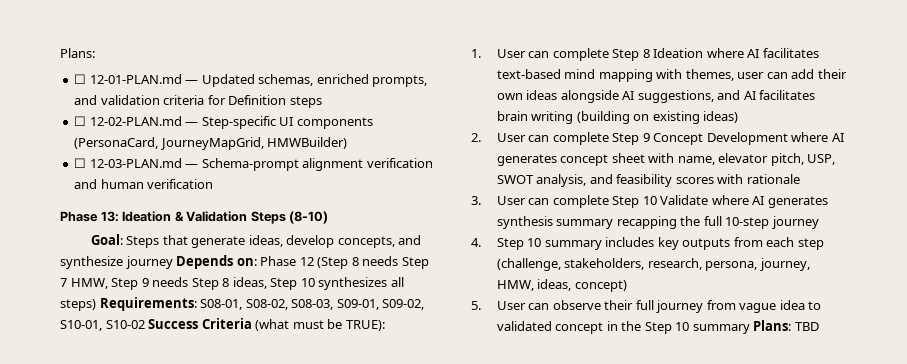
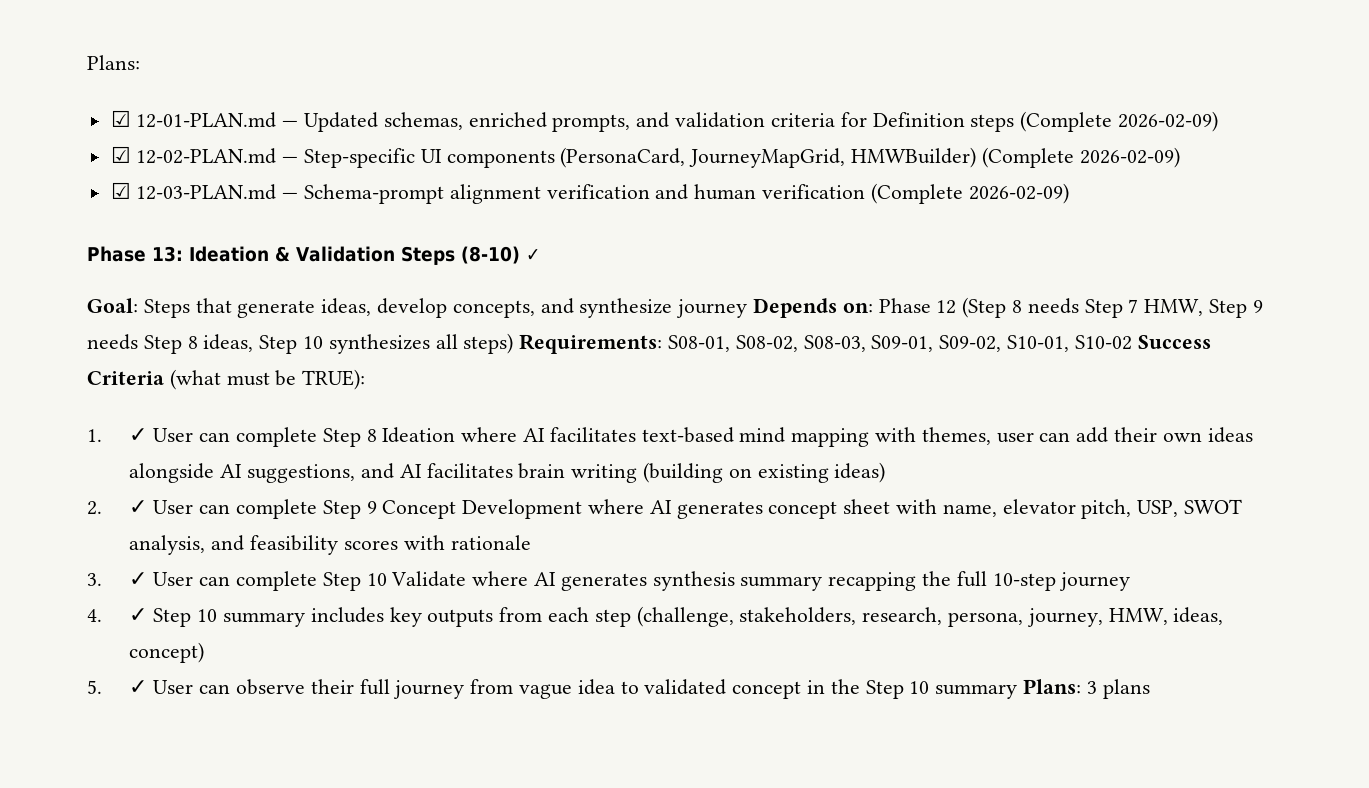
- ☐ 12-01-PLAN.md — Updated schemas, enriched prompts, and validation criteria for Definition steps
- ☐ 12-02-PLAN.md — Step-specific UI components (PersonaCard, JourneyMapGrid, HMWBuilder)
- ☐ 12-03-PLAN.md — Schema-prompt alignment verification and human verification
+ ☑ 12-01-PLAN.md — Updated schemas, enriched prompts, and validation criteria for Definition steps (Complete 2026-02-09)
+ ☑ 12-02-PLAN.md — Step-specific UI components (PersonaCard, JourneyMapGrid, HMWBuilder) (Complete 2026-02-09)
+ ☑ 12-03-PLAN.md — Schema-prompt alignment verification and human verification (Complete 2026-02-09)
- Phase 13: Ideation & Validation Steps (8-10)
+ Phase 13: Ideation & Validation Steps (8-10) ✓
- 1. User can complete Step 8 Ideation where AI facilitates text-based mind mapping with themes, user can add their own ideas alongside AI suggestions, and AI facilitates brain writing (building on existing ideas)
+ 1. ✓ User can complete Step 8 Ideation where AI facilitates text-based mind mapping with themes, user can add their own ideas alongside AI suggestions, and AI facilitates brain writing (building on existing ideas)
- 2. User can complete Step 9 Concept Development where AI generates concept sheet with name, elevator pitch, USP, SWOT analysis, and feasibility scores with rationale
+ 2. ✓ User can complete Step 9 Concept Development where AI generates concept sheet with name, elevator pitch, USP, SWOT analysis, and feasibility scores with rationale
- 3. User can complete Step 10 Validate where AI generates synthesis summary recapping the full 10-step journey
+ 3. ✓ User can complete Step 10 Validate where AI generates synthesis summary recapping the full 10-step journey
- 4. Step 10 summary includes key outputs from each step (challenge, stakeholders, research, persona, journey, HMW, ideas, concept)
+ 4. ✓ Step 10 summary includes key outputs from each step (challenge, stakeholders, research, persona, journey, HMW, ideas, concept)
- 5. User can observe their full journey from vague idea to validated concept in the Step 10 summary Plans: TBD
+ 5. ✓ User can observe their full journey from vague idea to validated concept in the Step 10 summary Plans: 3 plans

